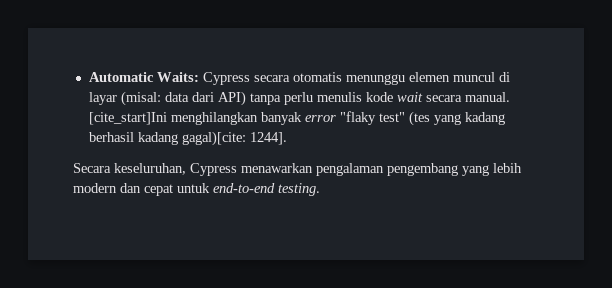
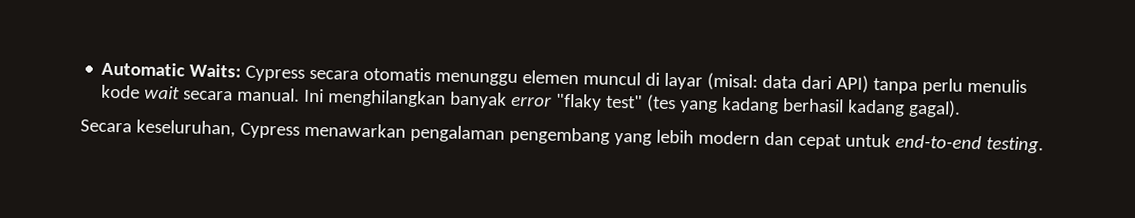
- [cite_start]Ini menghilangkan banyak error "flaky test" (tes yang kadang berhasil kadang gagal)[cite: 1244].
+ Ini menghilangkan banyak error "flaky test" (tes yang kadang berhasil kadang gagal).

